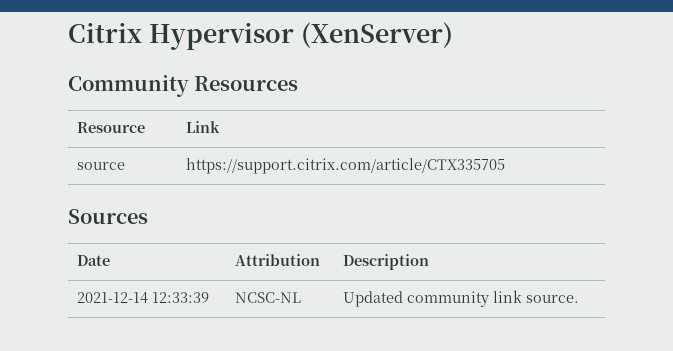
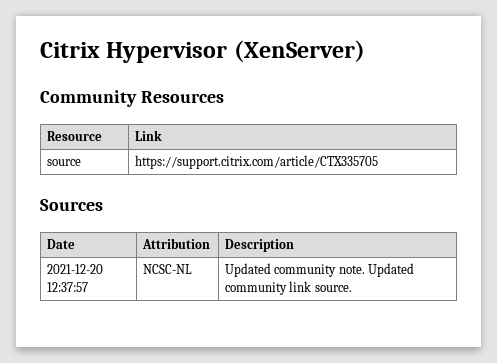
- 2021-12-14 12:33:39 | NCSC-NL | Updated community link source.
+ 2021-12-20 12:37:57 | NCSC-NL | Updated community note. Updated community link source.

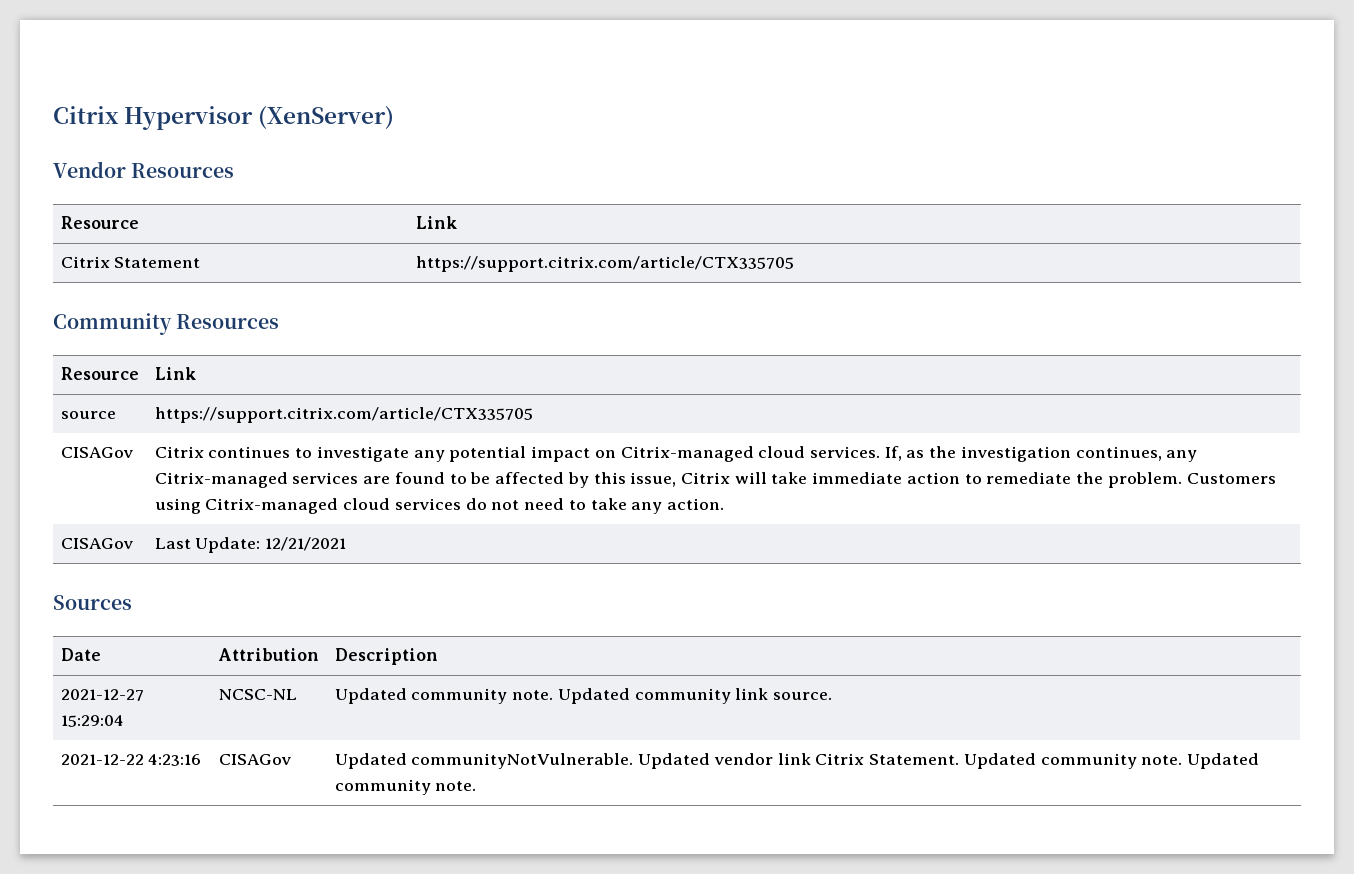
+ Vendor Resources
+ Resource | Link
+ Citrix Statement | https://support.citrix.com/article/CTX335705
+ CISAGov | Citrix continues to investigate any potential impact on Citrix-managed cloud services. If, as the investigation continues, any Citrix-managed services are found to be affected by this issue, Citrix will take immediate action to remediate the problem. Customers using Citrix-managed cloud services do not need to take any action.
+ CISAGov | Last Update: 12/21/2021
- 2021-12-20 12:37:57 | NCSC-NL | Updated community note. Updated community link source.
+ 2021-12-27 15:29:04 | NCSC-NL | Updated community note. Updated community link source.
+ 2021-12-22 4:23:16 | CISAGov | Updated communityNotVulnerable. Updated vendor link Citrix Statement. Updated community note. Updated community note.

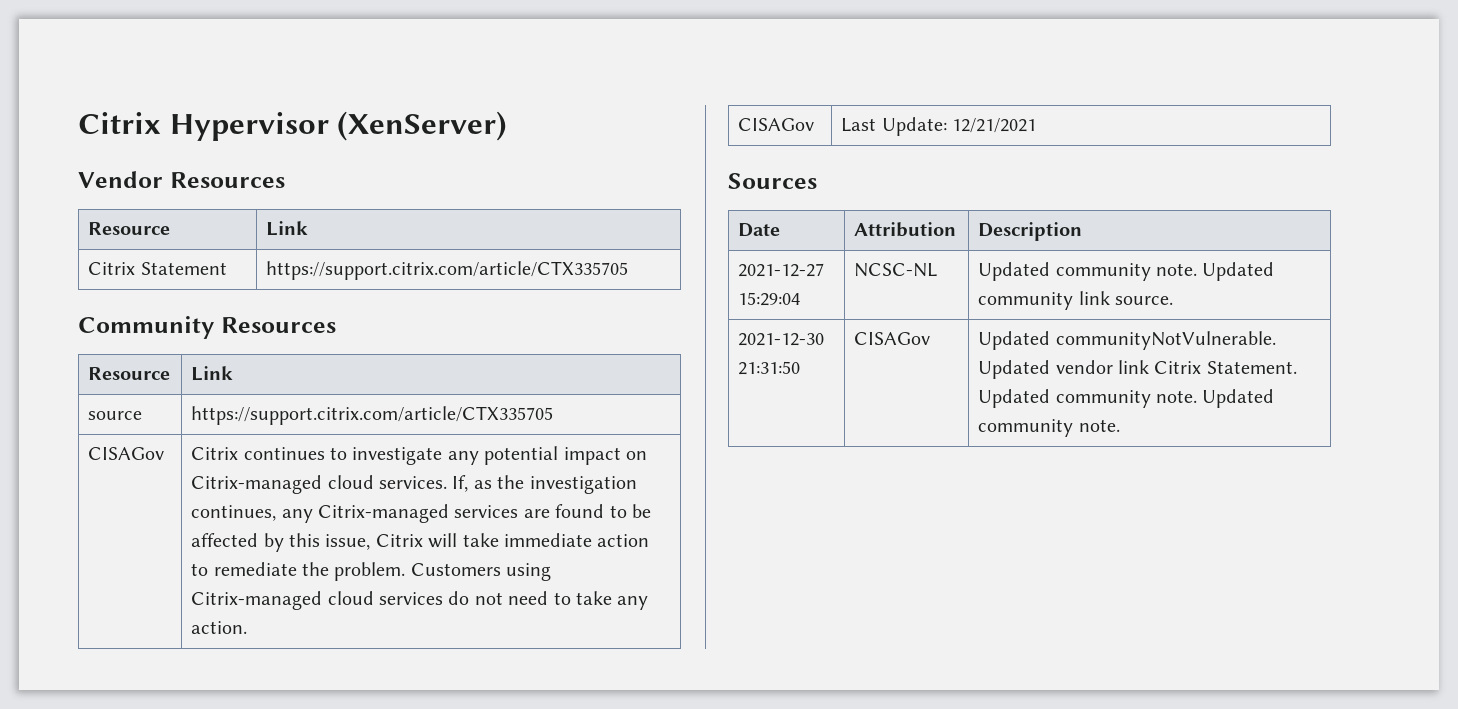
- 2021-12-22 4:23:16 | CISAGov | Updated communityNotVulnerable. Updated vendor link Citrix Statement. Updated community note. Updated community note.
+ 2021-12-30 21:31:50 | CISAGov | Updated communityNotVulnerable. Updated vendor link Citrix Statement. Updated community note. Updated community note.

